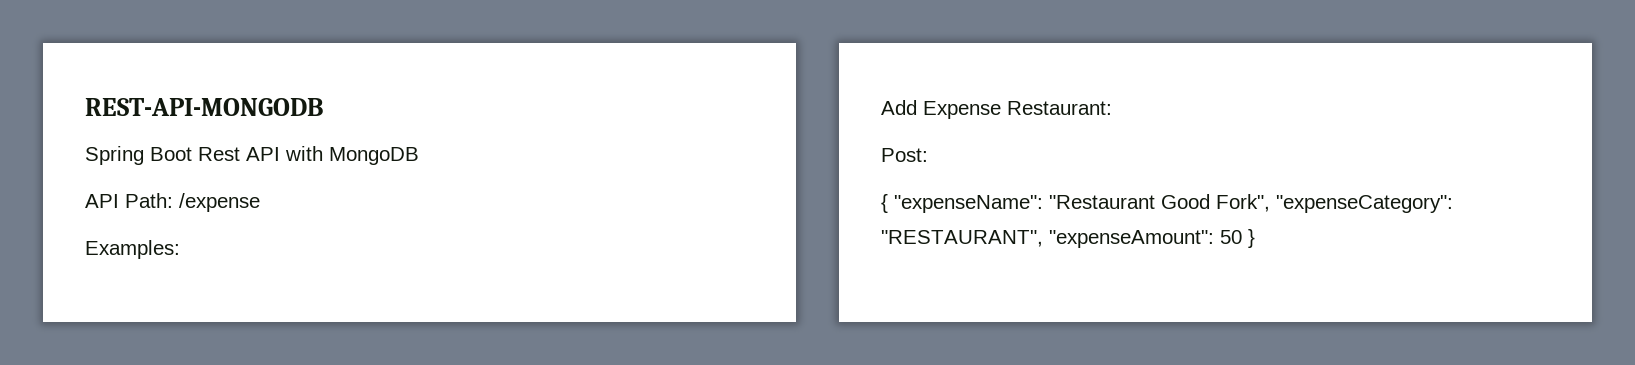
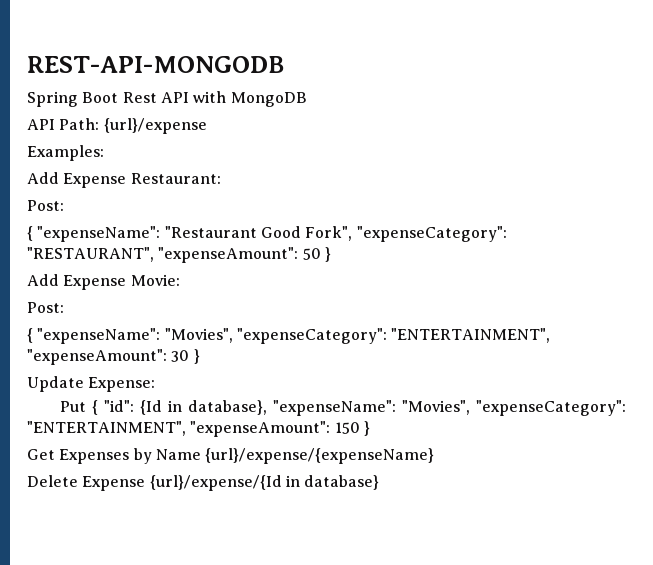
- API Path: /expense
+ API Path: {url}/expense
+ Add Expense Movie:
+ Post:
+ { "expenseName": "Movies", "expenseCategory": "ENTERTAINMENT", "expenseAmount": 30 }
+ Update Expense:
+ Put { "id": {Id in database}, "expenseName": "Movies", "expenseCategory": "ENTERTAINMENT", "expenseAmount": 150 }
+ Get Expenses by Name {url}/expense/{expenseName}
+ Delete Expense {url}/expense/{Id in database}

